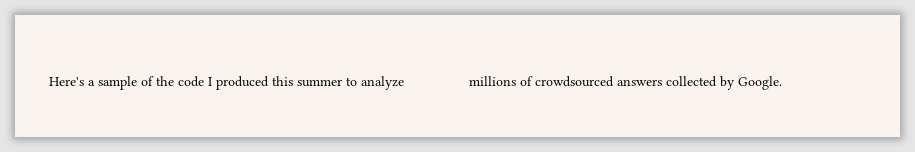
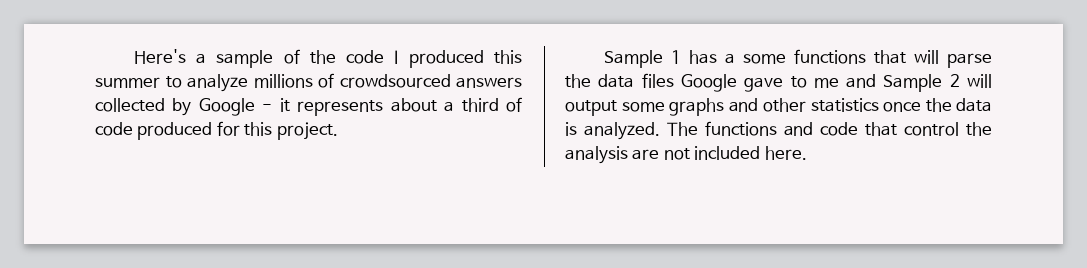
- Here's a sample of the code I produced this summer to analyze millions of crowdsourced answers collected by Google.
+ Here's a sample of the code I produced this summer to analyze millions of crowdsourced answers collected by Google - it represents about a third of code produced for this project.
+ Sample 1 has a some functions that will parse the data files Google gave to me and Sample 2 will output some graphs and other statistics once the data is analyzed. The functions and code that control the analysis are not included here.

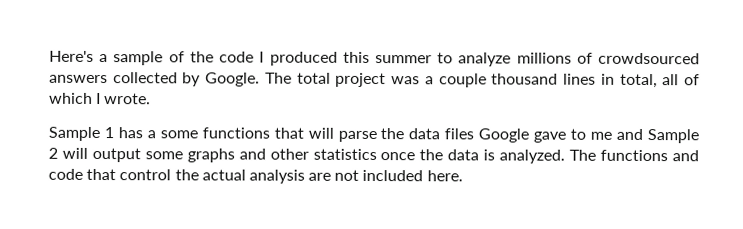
- Here's a sample of the code I produced this summer to analyze millions of crowdsourced answers collected by Google - it represents about a third of code produced for this project.
+ Here's a sample of the code I produced this summer to analyze millions of crowdsourced answers collected by Google. The total project was a couple thousand lines in total, all of which I wrote.
- The functions and code that control the analysis are not included here.
+ The functions and code that control the actual analysis are not included here.

